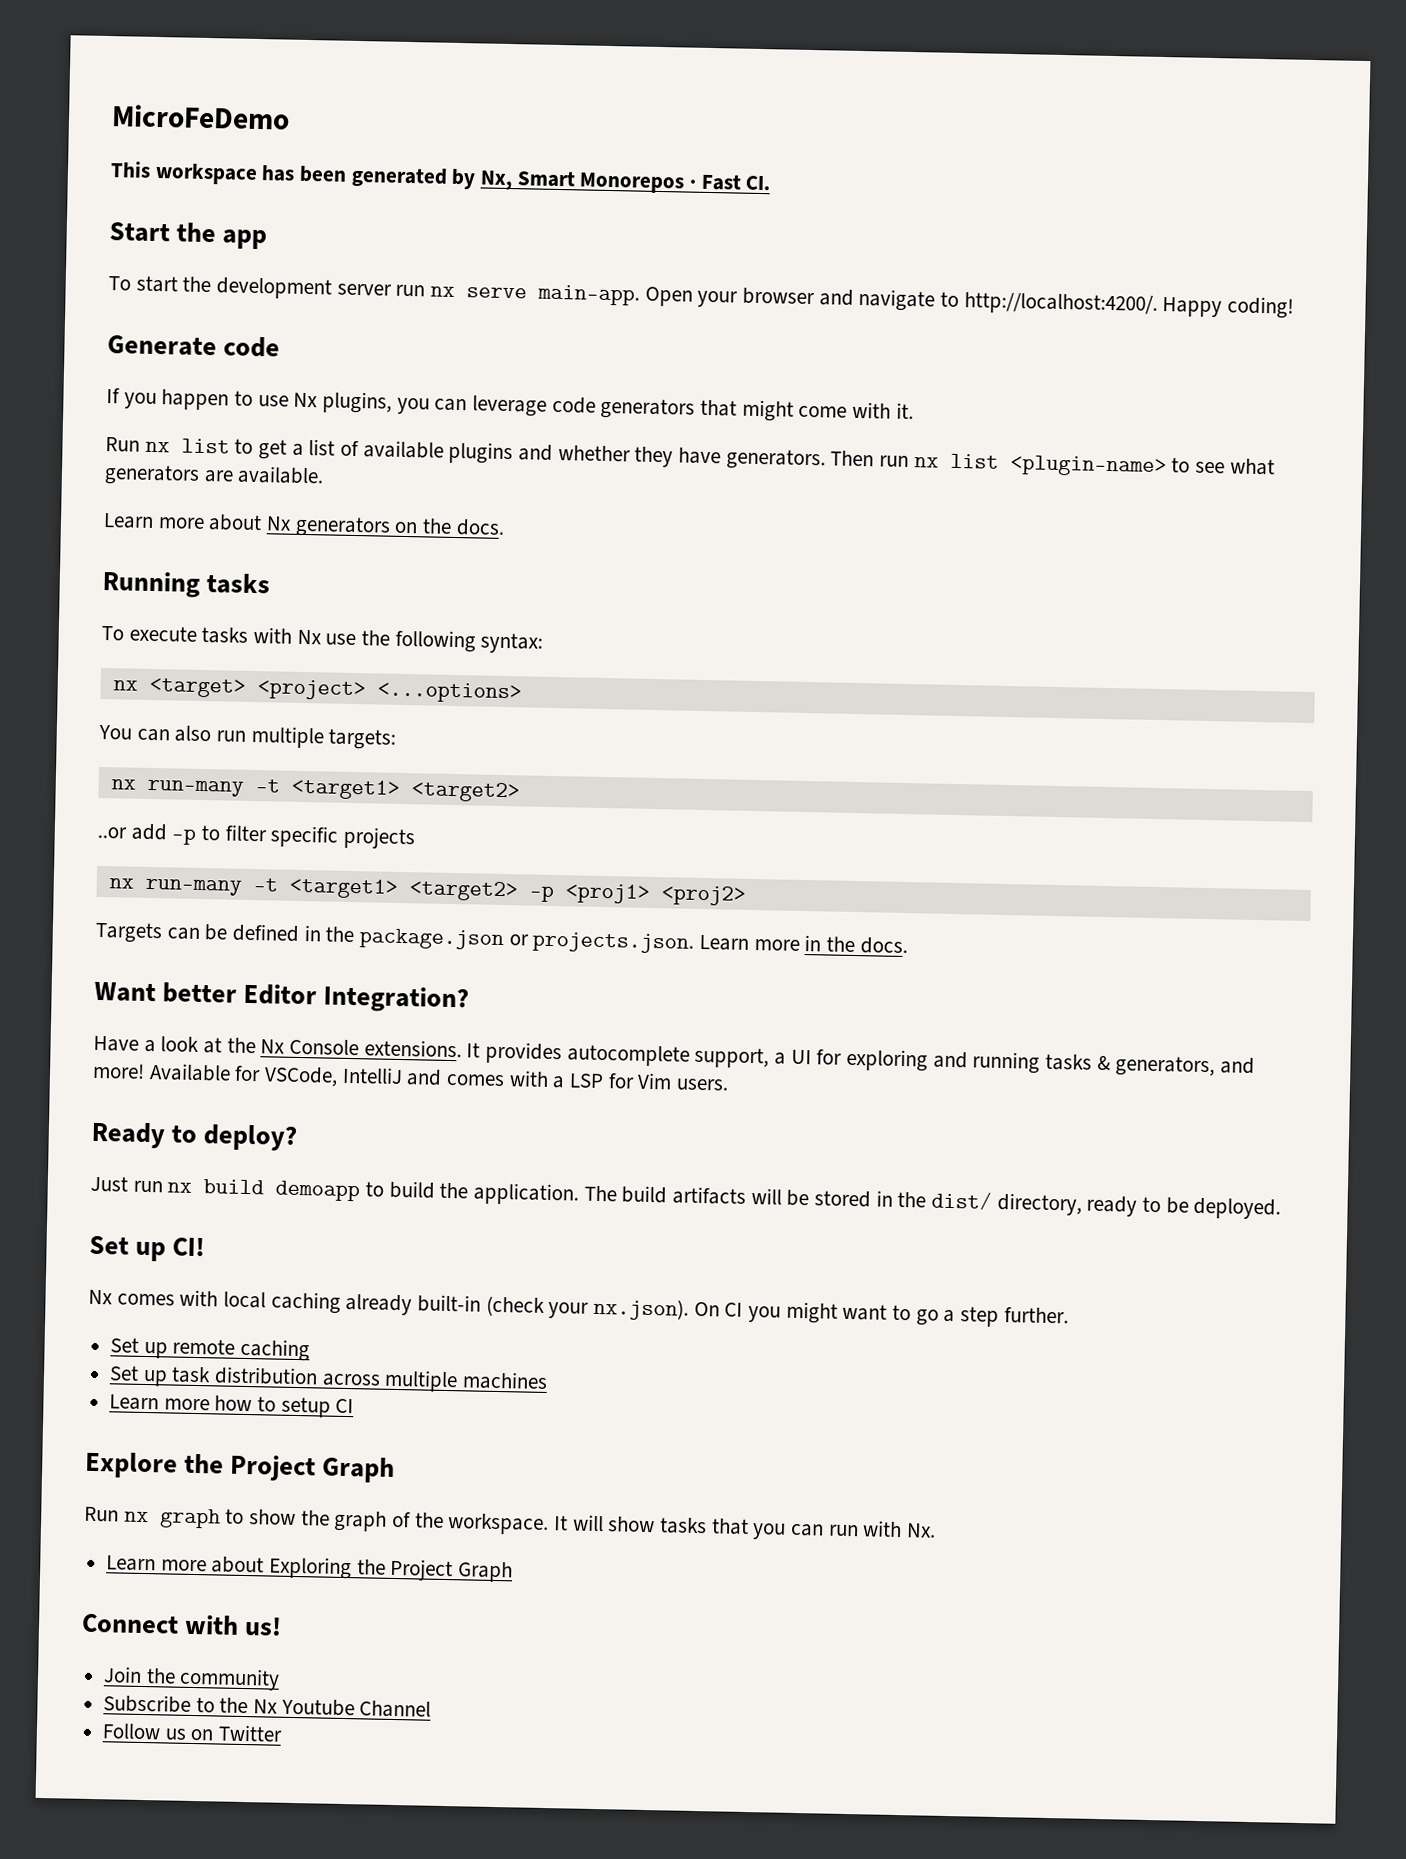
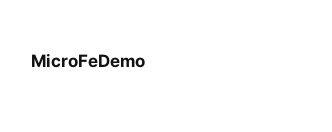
- This workspace has been generated by Nx, Smart Monorepos · Fast CI.
- Start the app
- To start the development server run nx serve main-app. Open your browser and navigate to http://localhost:4200/. Happy coding!
- Generate code
- If you happen to use Nx plugins, you can leverage code generators that might come with it.
- Run nx list to get a list of available plugins and whether they have generators. Then run nx list <plugin-name> to see what generators are available.
- Learn more about Nx generators on the docs.
- Running tasks
- To execute tasks with Nx use the following syntax:
- nx <target> <project> <...options>
- You can also run multiple targets:
- nx run-many -t <target1> <target2>
- ..or add -p to filter specific projects
- nx run-many -t <target1> <target2> -p <proj1> <proj2>
- Targets can be defined in the package.json or projects.json. Learn more in the docs.
- Want better Editor Integration?
- Have a look at the Nx Console extensions. It provides autocomplete support, a UI for exploring and running tasks & generators, and more! Available for VSCode, IntelliJ and comes with a LSP for Vim users.
- Ready to deploy?
- Just run nx build demoapp to build the application. The build artifacts will be stored in the dist/ directory, ready to be deployed.
- Set up CI!
- Nx comes with local caching already built-in (check your nx.json). On CI you might want to go a step further.
- Set up remote caching
- Set up task distribution across multiple machines
- Learn more how to setup CI
- Explore the Project Graph
- Run nx graph to show the graph of the workspace. It will show tasks that you can run with Nx.
- Learn more about Exploring the Project Graph
- Connect with us!
- Join the community
- Subscribe to the Nx Youtube Channel
- Follow us on Twitter

